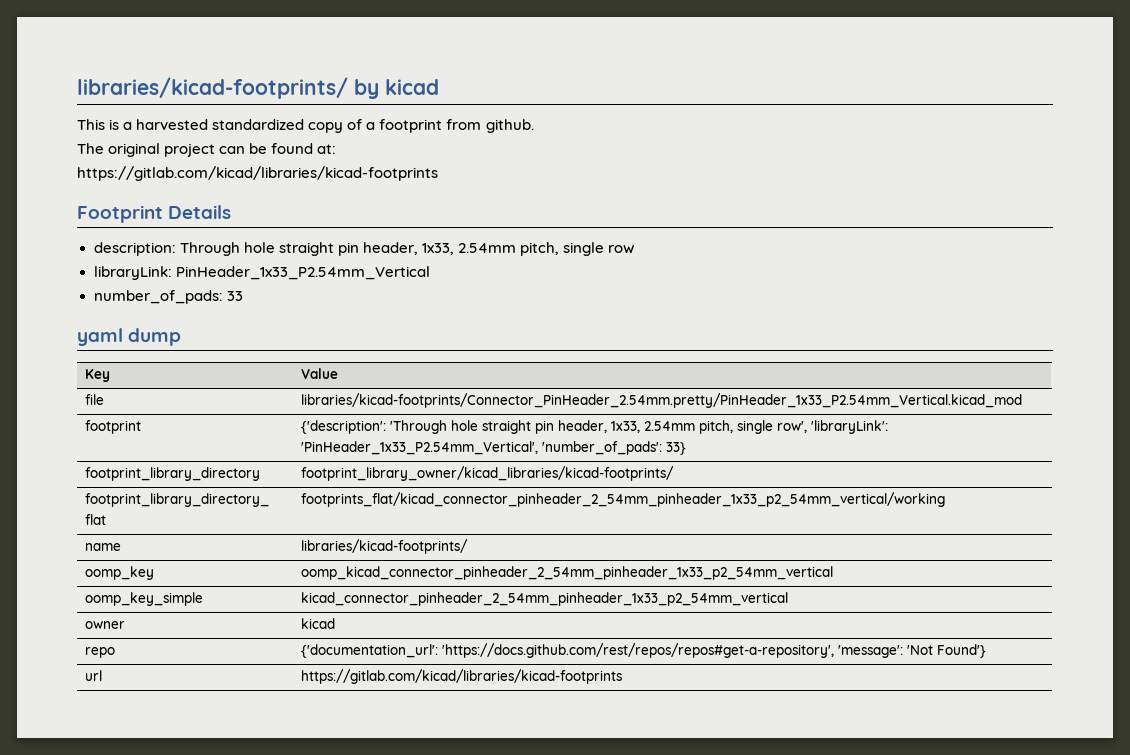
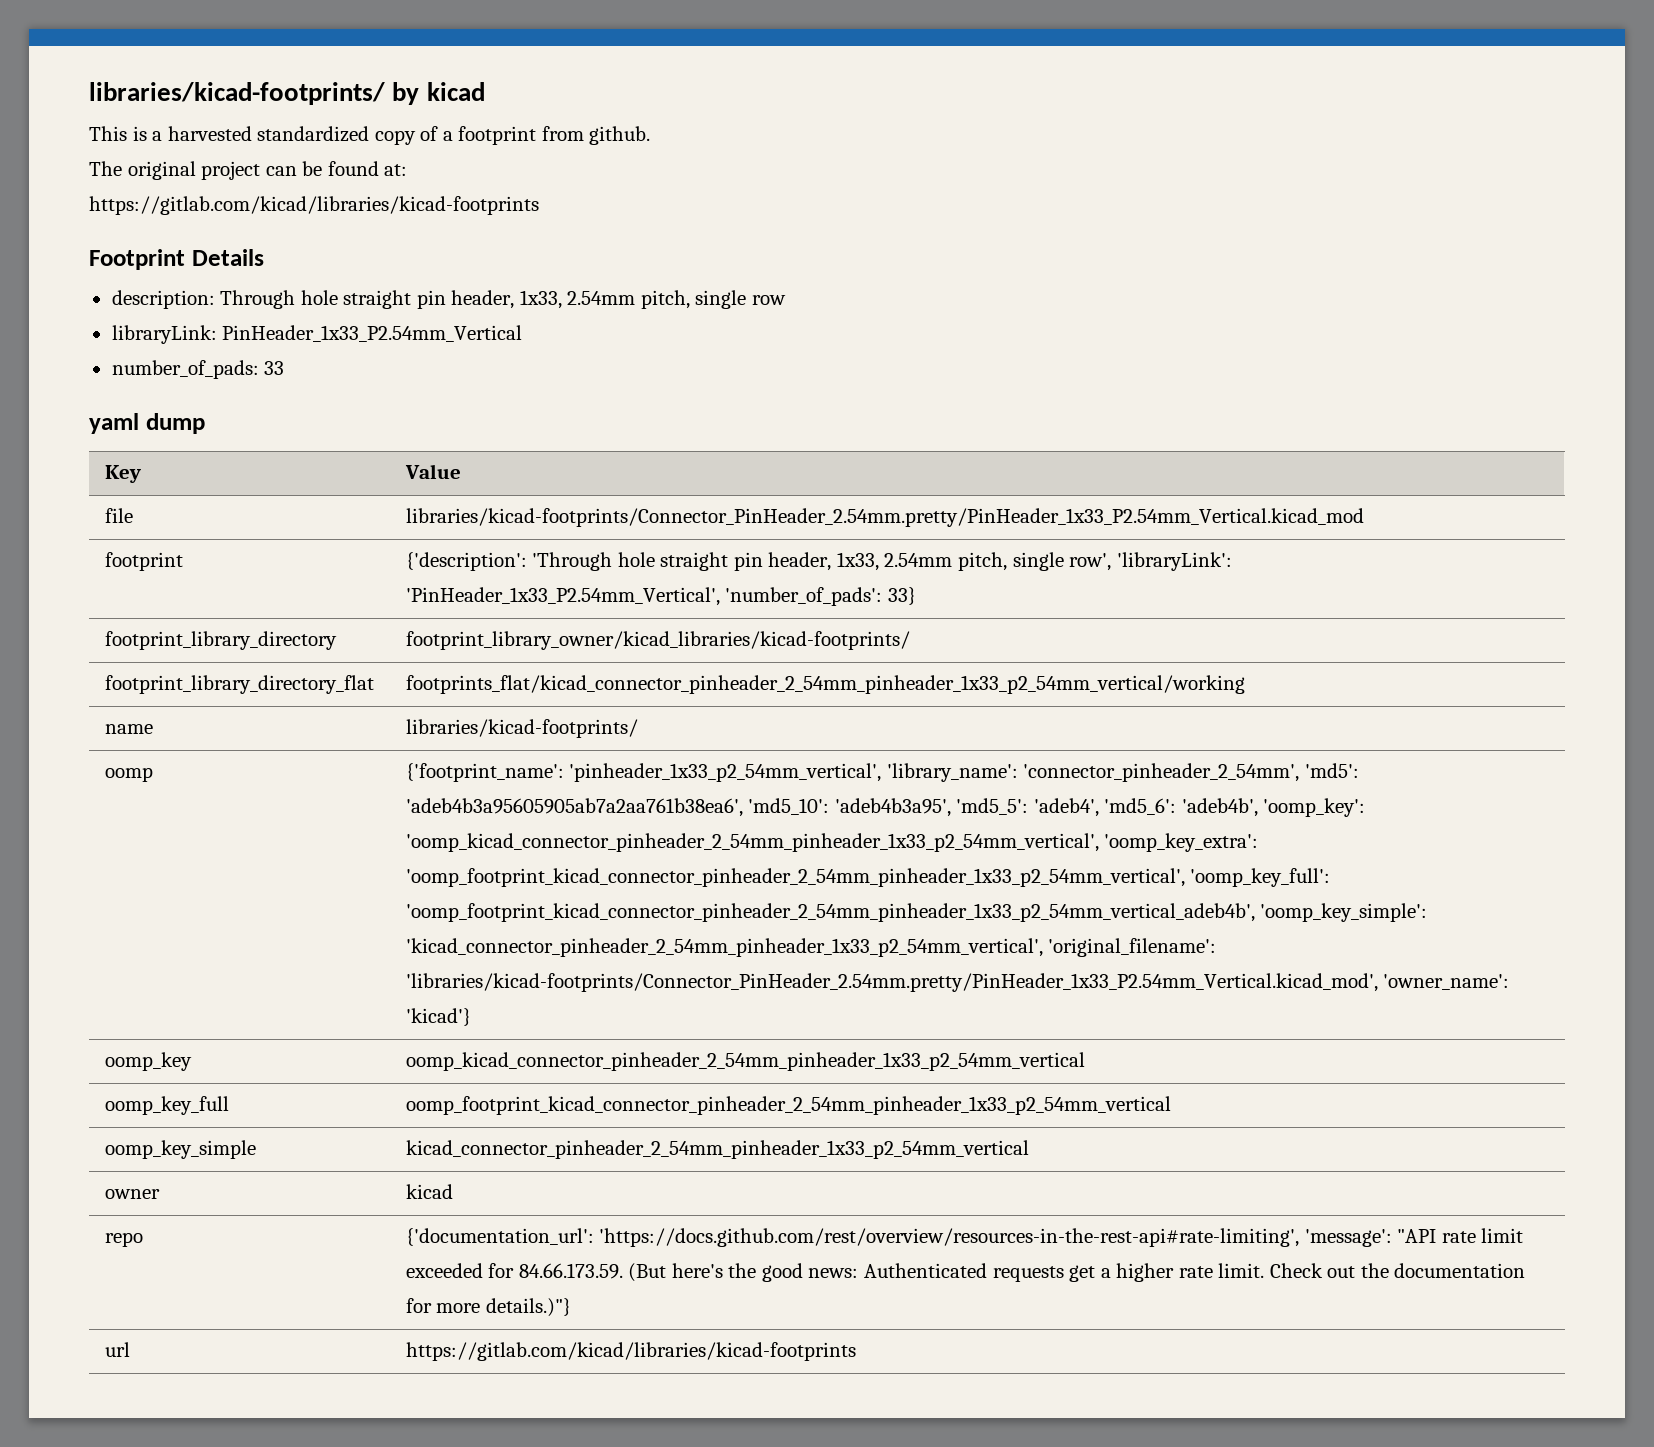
+ oomp | {'footprint_name': 'pinheader_1x33_p2_54mm_vertical', 'library_name': 'connector_pinheader_2_54mm', 'md5': 'adeb4b3a95605905ab7a2aa761b38ea6', 'md5_10': 'adeb4b3a95', 'md5_5': 'adeb4', 'md5_6': 'adeb4b', 'oomp_key': 'oomp_kicad_connector_pinheader_2_54mm_pinheader_1x33_p2_54mm_vertical', 'oomp_key_extra': 'oomp_footprint_kicad_connector_pinheader_2_54mm_pinheader_1x33_p2_54mm_vertical', 'oomp_key_full': 'oomp_footprint_kicad_connector_pinheader_2_54mm_pinheader_1x33_p2_54mm_vertical_adeb4b', 'oomp_key_simple': 'kicad_connector_pinheader_2_54mm_pinheader_1x33_p2_54mm_vertical', 'original_filename': 'libraries/kicad-footprints/Connector_PinHeader_2.54mm.pretty/PinHeader_1x33_P2.54mm_Vertical.kicad_mod', 'owner_name': 'kicad'}
+ oomp_key_full | oomp_footprint_kicad_connector_pinheader_2_54mm_pinheader_1x33_p2_54mm_vertical
- repo | {'documentation_url': 'https://docs.github.com/rest/repos/repos#get-a-repository', 'message': 'Not Found'}
+ repo | {'documentation_url': 'https://docs.github.com/rest/overview/resources-in-the-rest-api#rate-limiting', 'message': "API rate limit exceeded for 84.66.173.59. (But here's the good news: Authenticated requests get a higher rate limit. Check out the documentation for more details.)"}

